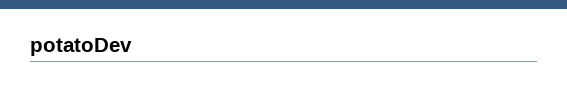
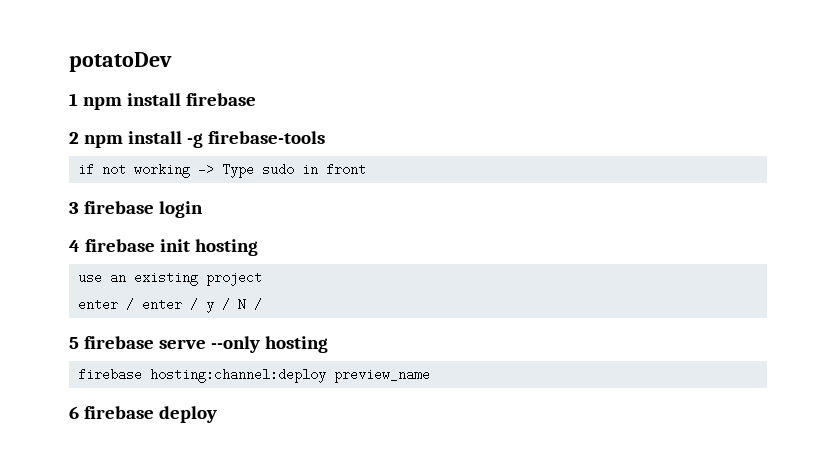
+ 1 npm install firebase
+ 2 npm install -g firebase-tools
+ if not working -> Type sudo in front
+ 3 firebase login
+ 4 firebase init hosting
+ use an existing project
+ enter / enter / y / N /
+ 5 firebase serve --only hosting
+ firebase hosting:channel:deploy preview_name
+ 6 firebase deploy

